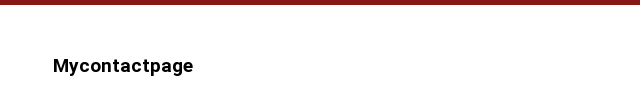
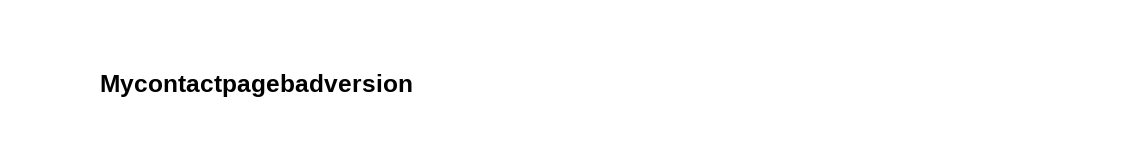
- Mycontactpage
+ Mycontactpagebadversion

